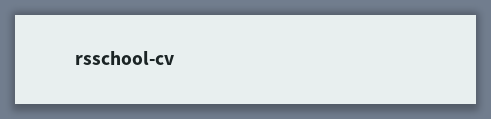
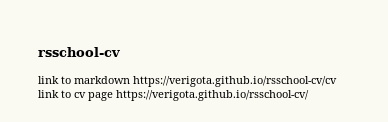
+ link to markdown https://verigota.github.io/rsschool-cv/cv link to cv page https://verigota.github.io/rsschool-cv/

